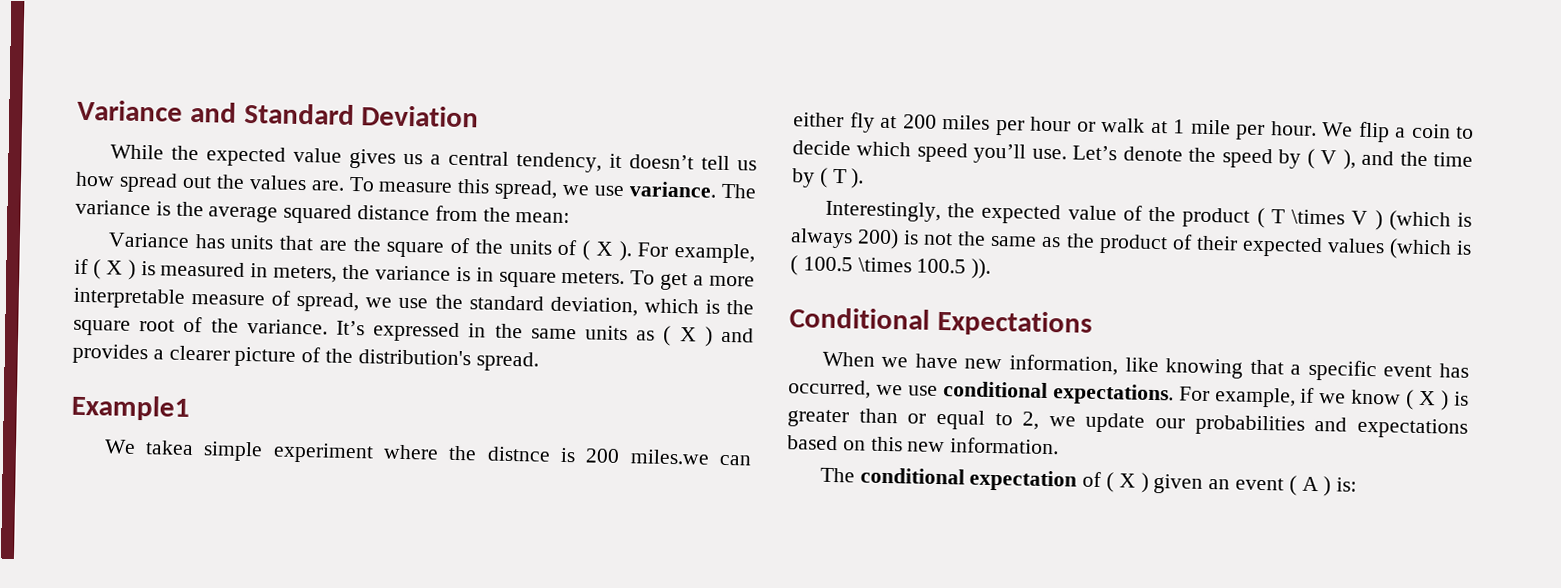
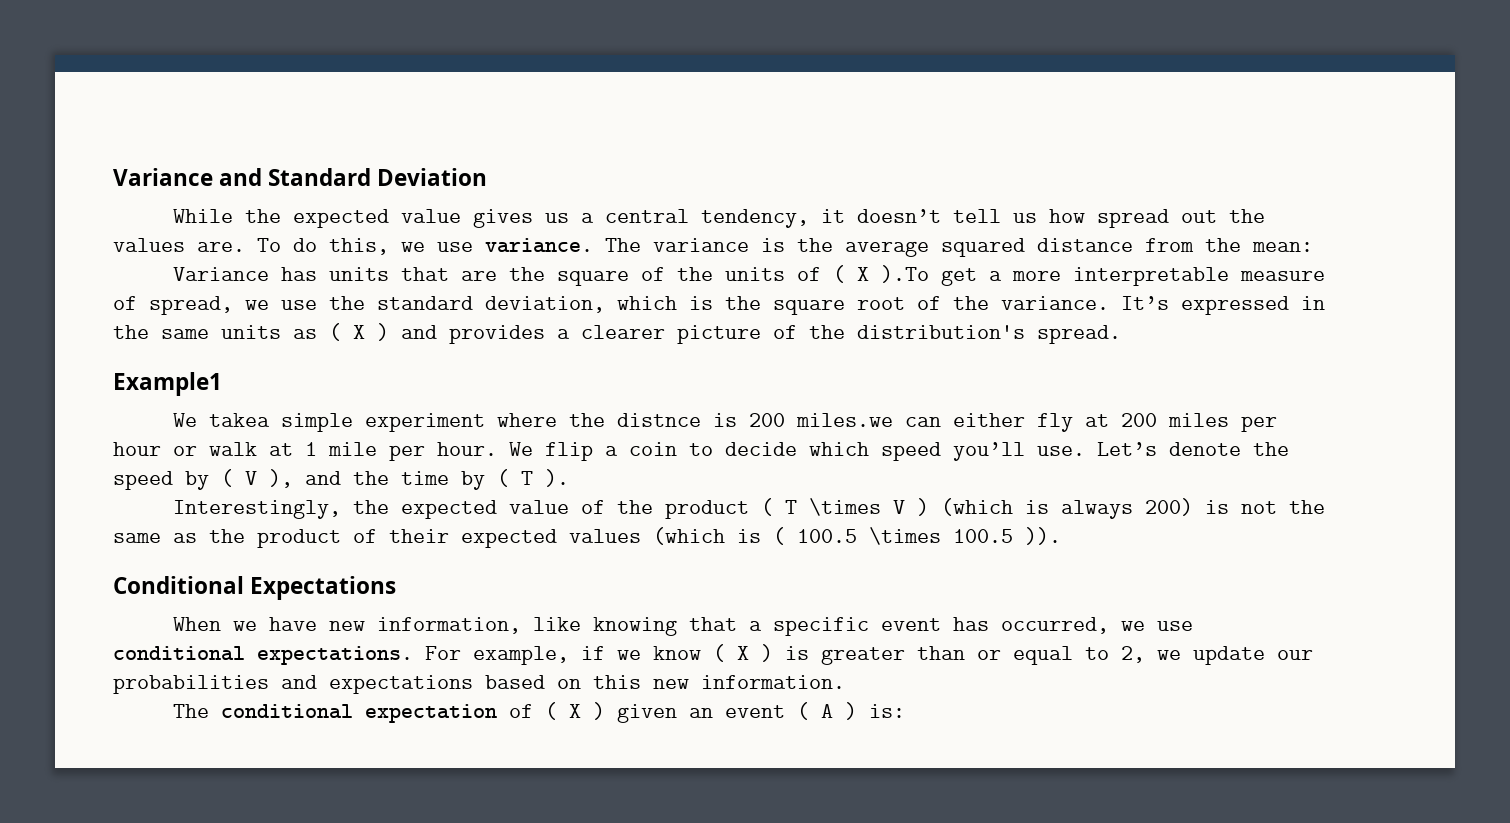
- To measure this spread, we use variance.
+ To do this, we use variance.
- Variance has units that are the square of the units of ( X ). For example, if ( X ) is measured in meters, the variance is in square meters. To get a more interpretable measure of spread, we use the standard deviation, which is the square root of the variance.
+ Variance has units that are the square of the units of ( X ).To get a more interpretable measure of spread, we use the standard deviation, which is the square root of the variance.

